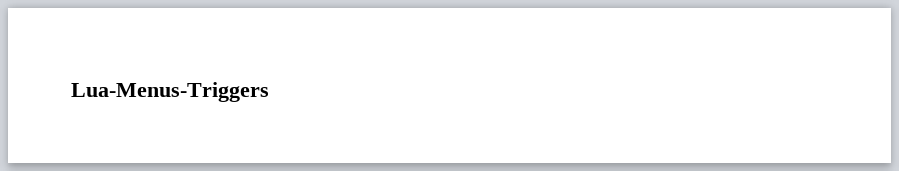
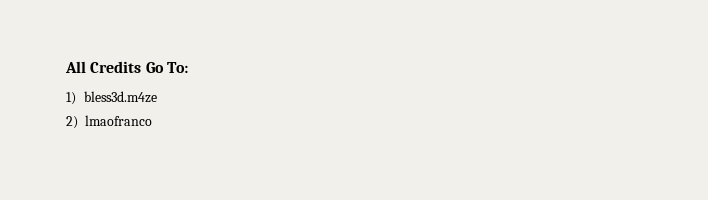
- Lua-Menus-Triggers
+ All Credits Go To:
+ 1) bless3d.m4ze
+ 2) lmaofranco

